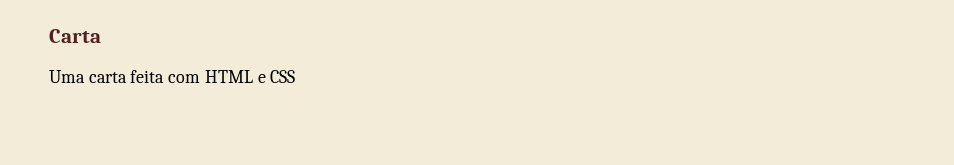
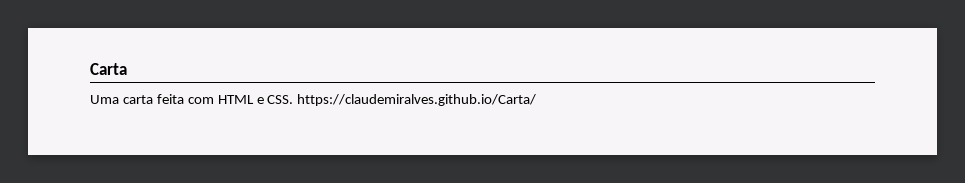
- Uma carta feita com HTML e CSS
+ Uma carta feita com HTML e CSS. https://claudemiralves.github.io/Carta/

